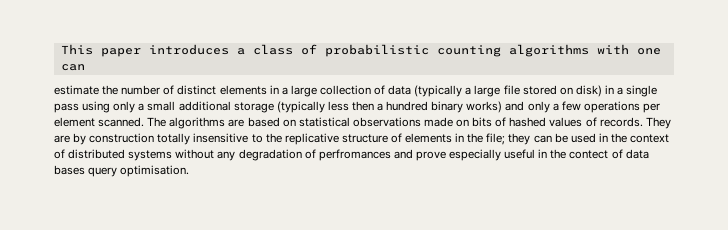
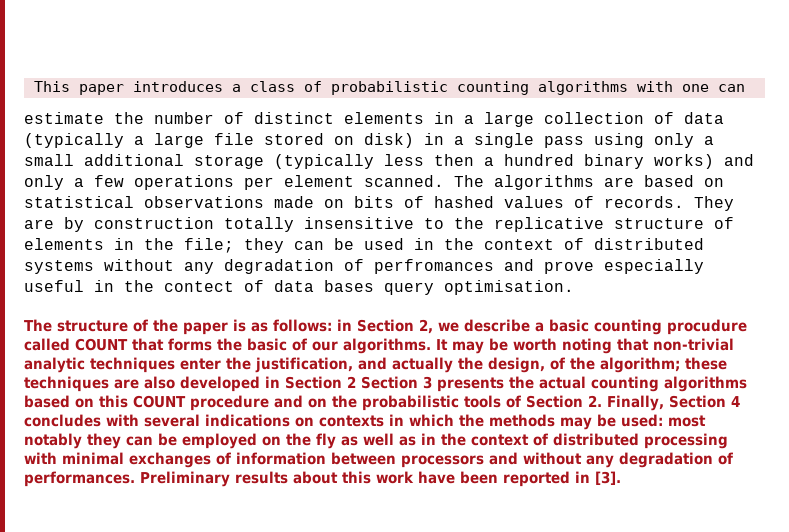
+ The structure of the paper is as follows: in Section 2, we describe a basic counting procudure called COUNT that forms the basic of our algorithms. It may be worth noting that non-trivial analytic techniques enter the justification, and actually the design, of the algorithm; these techniques are also developed in Section 2 Section 3 presents the actual counting algorithms based on this COUNT procedure and on the probabilistic tools of Section 2. Finally, Section 4 concludes with several indications on contexts in which the methods may be used: most notably they can be employed on the fly as well as in the context of distributed processing with minimal exchanges of information between processors and without any degradation of performances. Preliminary results about this work have been reported in [3].

